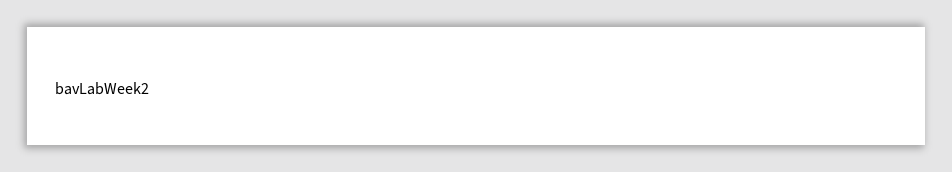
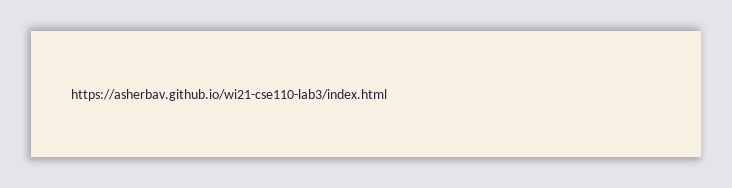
- bavLabWeek2
+ https://asherbav.github.io/wi21-cse110-lab3/index.html

